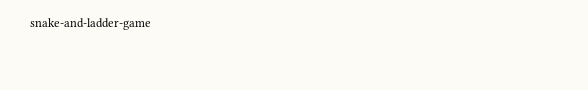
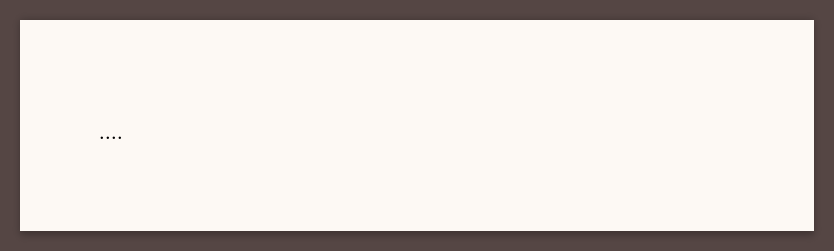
- snake-and-ladder-game
+ ....

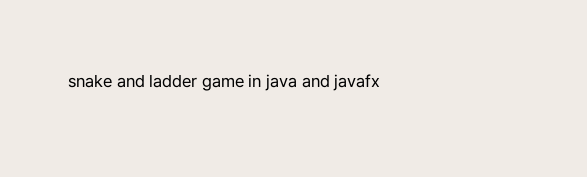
- ....
+ snake and ladder game in java and javafx

